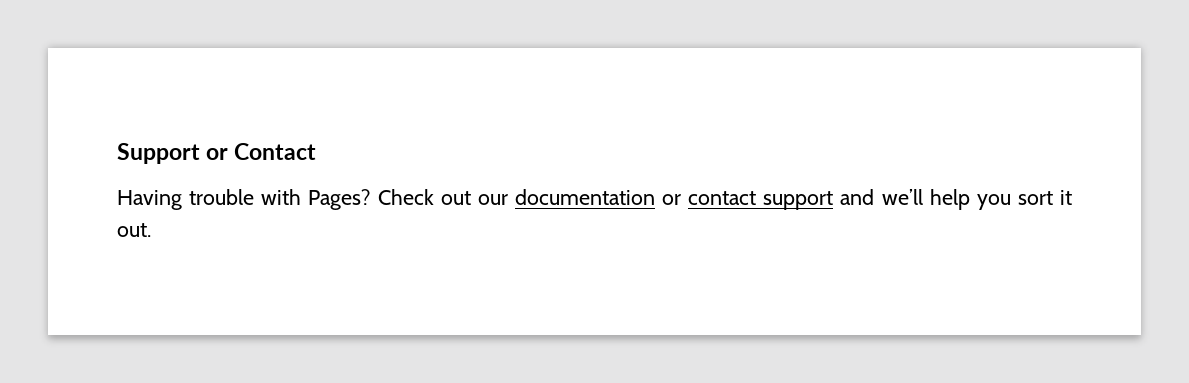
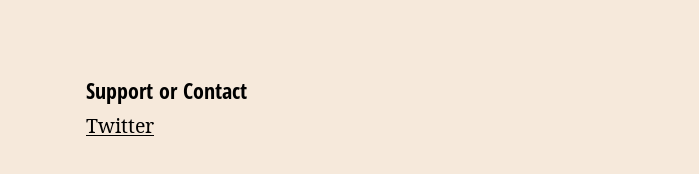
- Having trouble with Pages? Check out our documentation or contact support and we’ll help you sort it out.
+ Twitter

